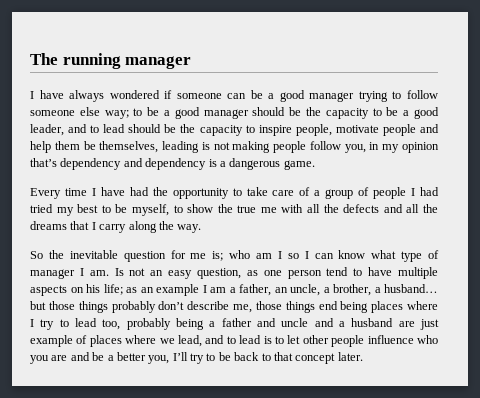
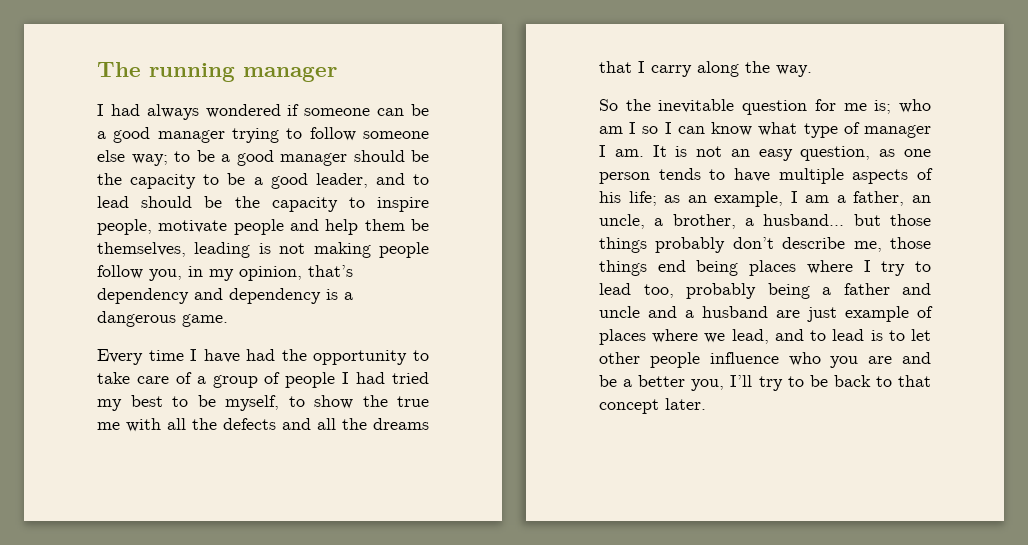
- I have always wondered if someone can be a good manager trying to follow someone else way;
+ I had always wondered if someone can be a good manager trying to follow someone else way;
- to be a good manager should be the capacity to be a good leader, and to lead should be the capacity to inspire people, motivate people and help them be themselves, leading is not making people follow you, in my opinion that’s dependency and dependency is a dangerous game.
+ to be a good manager should be the capacity to be a good leader, and to lead should be the capacity to inspire people, motivate people and help them be themselves, leading is not making people follow you, in my opinion, that’s dependency and dependency is a dangerous game.
- Is not an easy question, as one person tend to have multiple aspects on his life;
+ It is not an easy question, as one person tends to have multiple aspects of his life;
- as an example I am a father, an uncle, a brother, a husband… but those things probably don’t describe me, those things end being places where I try to lead too, probably being a father and uncle and a husband are just example of places where we lead, and to lead is to let other people influence who you are and be a better you, I’ll try to be back to that concept later.
+ as an example, I am a father, an uncle, a brother, a husband… but those things probably don’t describe me, those things end being places where I try to lead too, probably being a father and uncle and a husband are just example of places where we lead, and to lead is to let other people influence who you are and be a better you, I’ll try to be back to that concept later.

